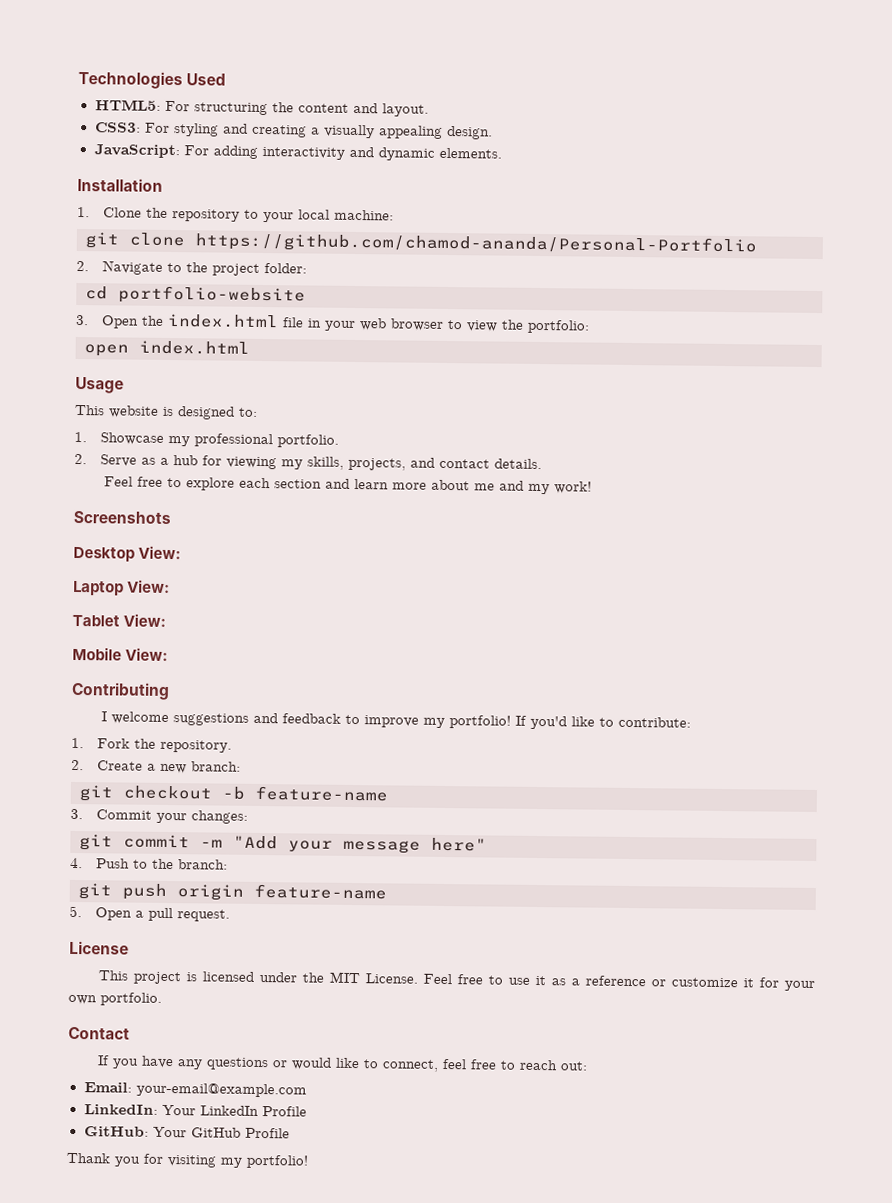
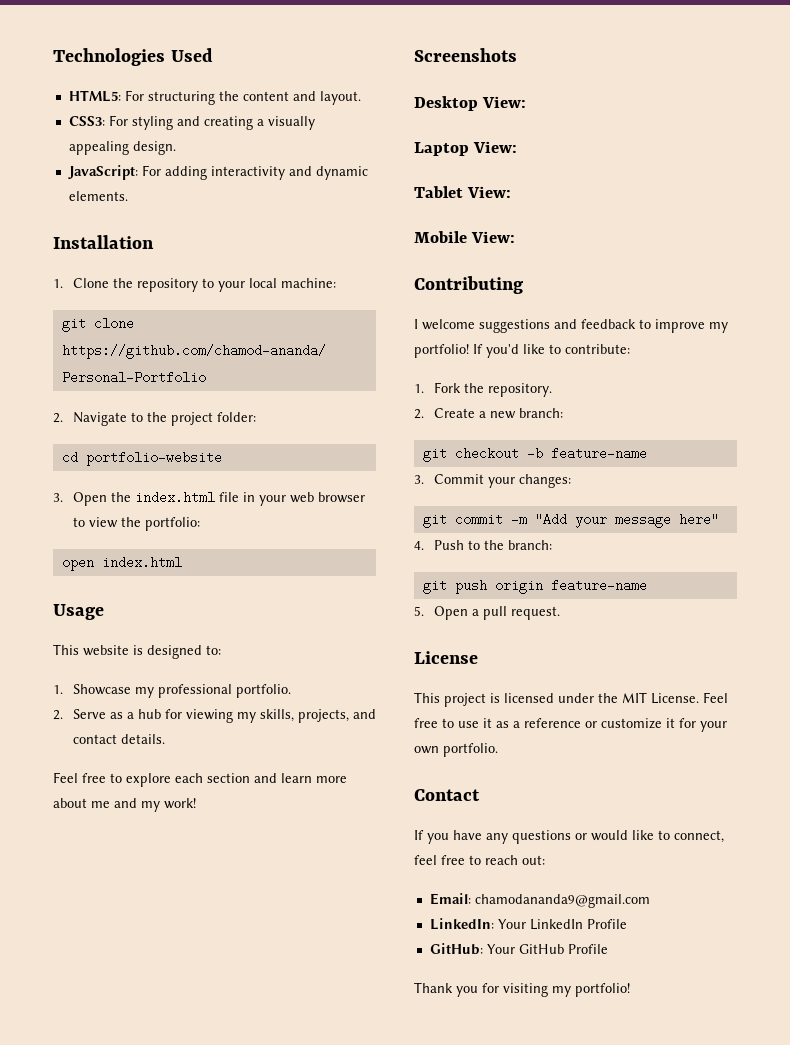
- Email: your-email@example.com
+ Email: chamodananda9@gmail.com

